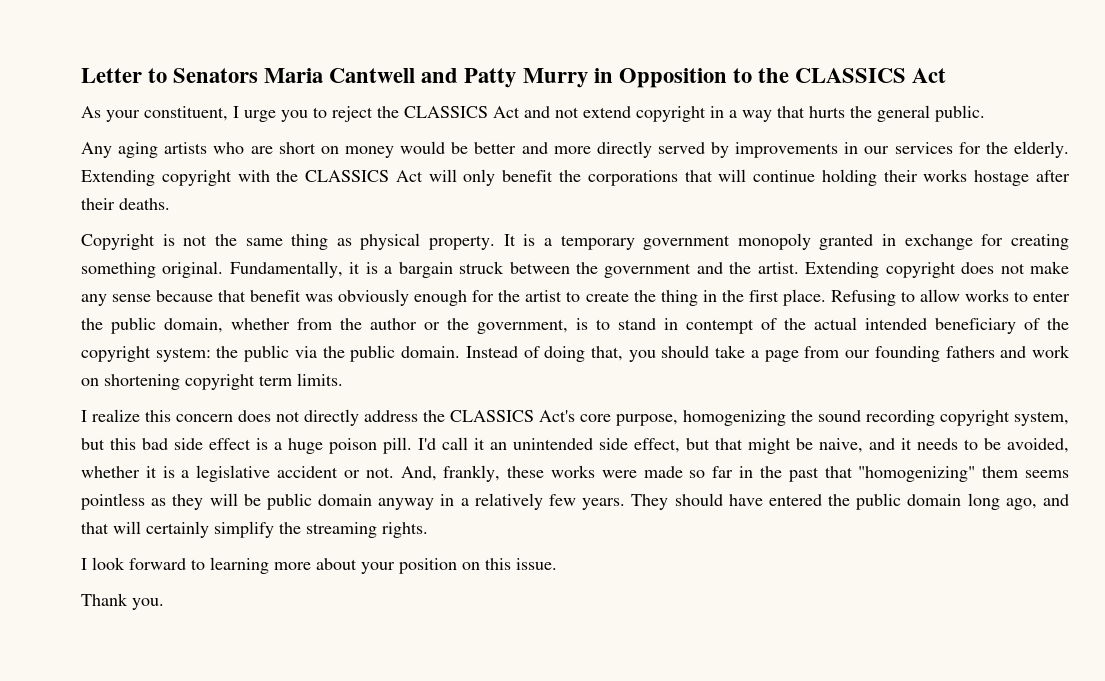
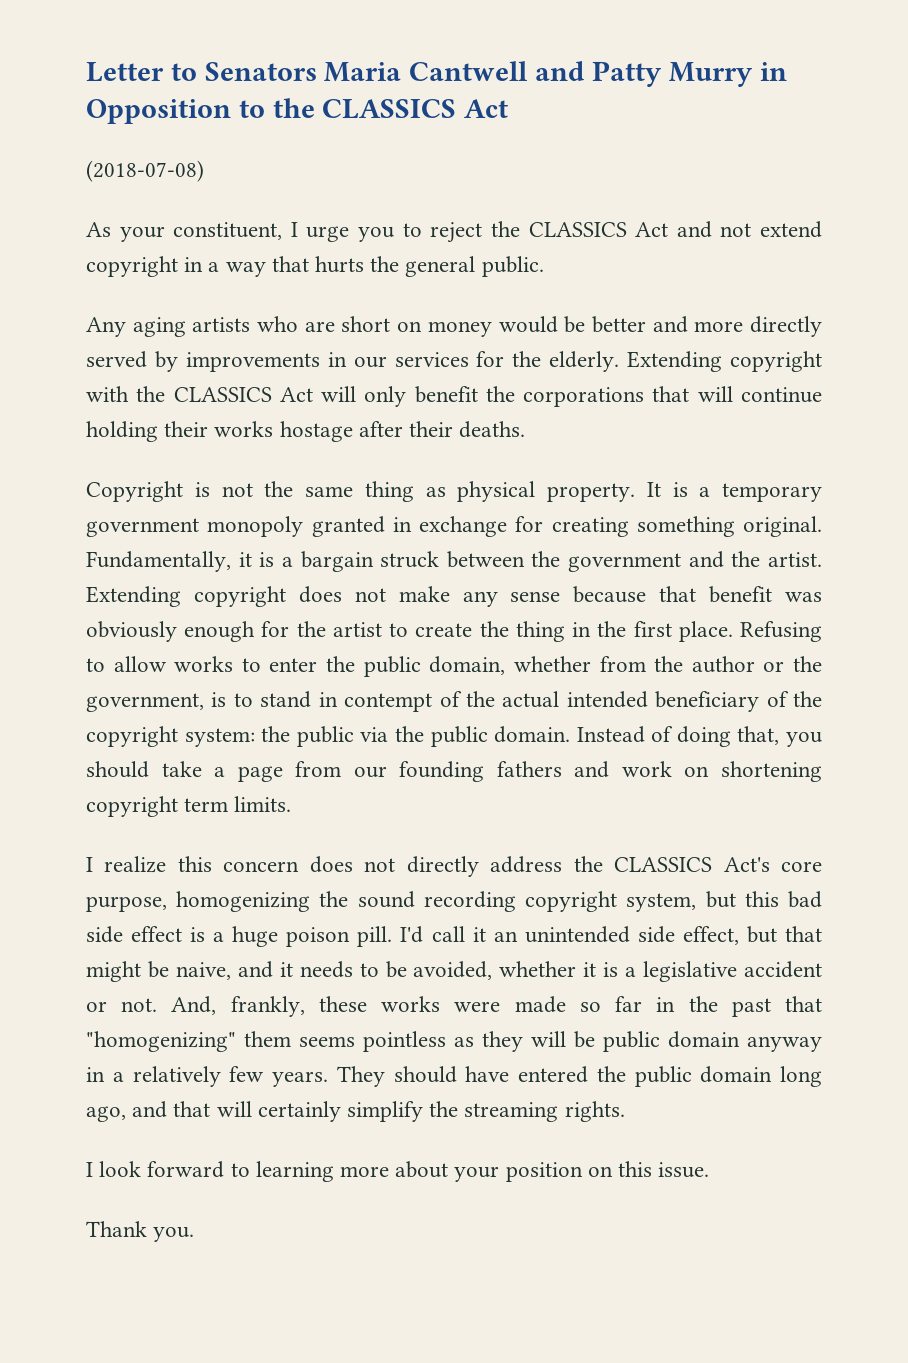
+ (2018-07-08)

